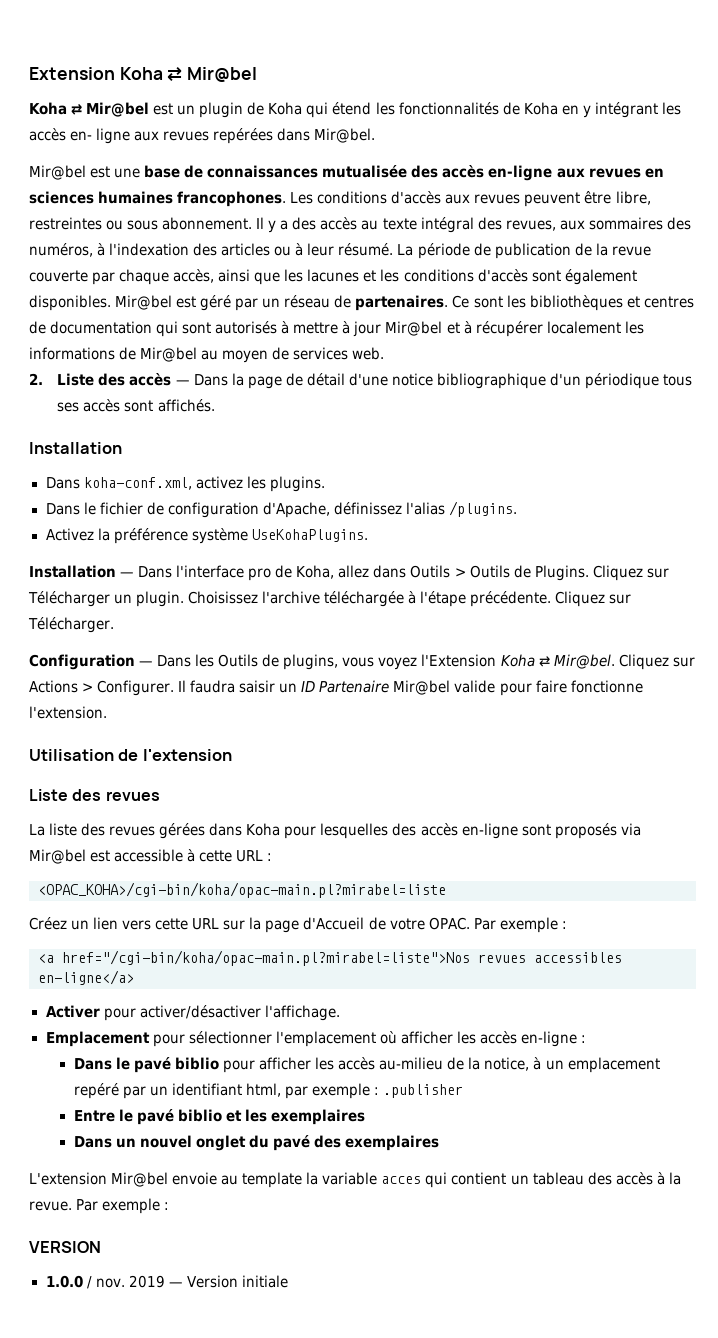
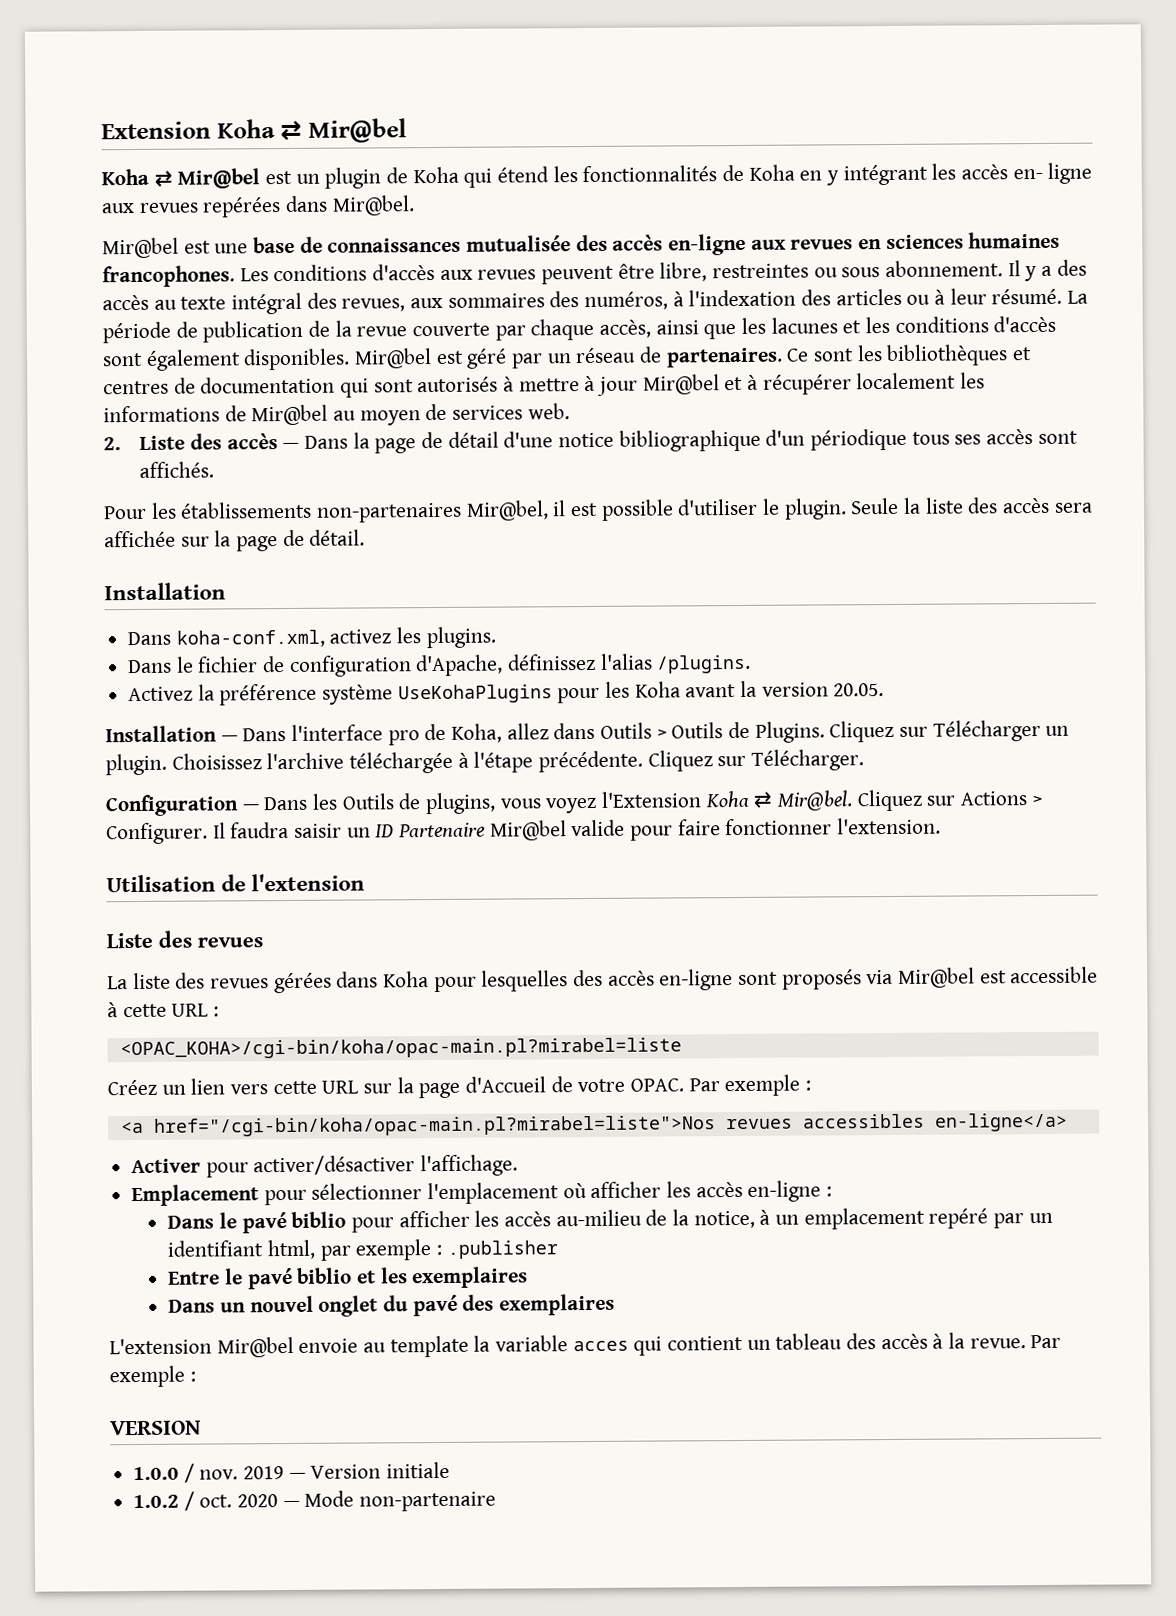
+ Pour les établissements non-partenaires Mir@bel, il est possible d'utiliser le plugin. Seule la liste des accès sera affichée sur la page de détail.
- Activez la préférence système UseKohaPlugins.
+ Activez la préférence système UseKohaPlugins pour les Koha avant la version 20.05.
- Il faudra saisir un ID Partenaire Mir@bel valide pour faire fonctionne l'extension.
+ Il faudra saisir un ID Partenaire Mir@bel valide pour faire fonctionner l'extension.
+ 1.0.2 / oct. 2020 — Mode non-partenaire

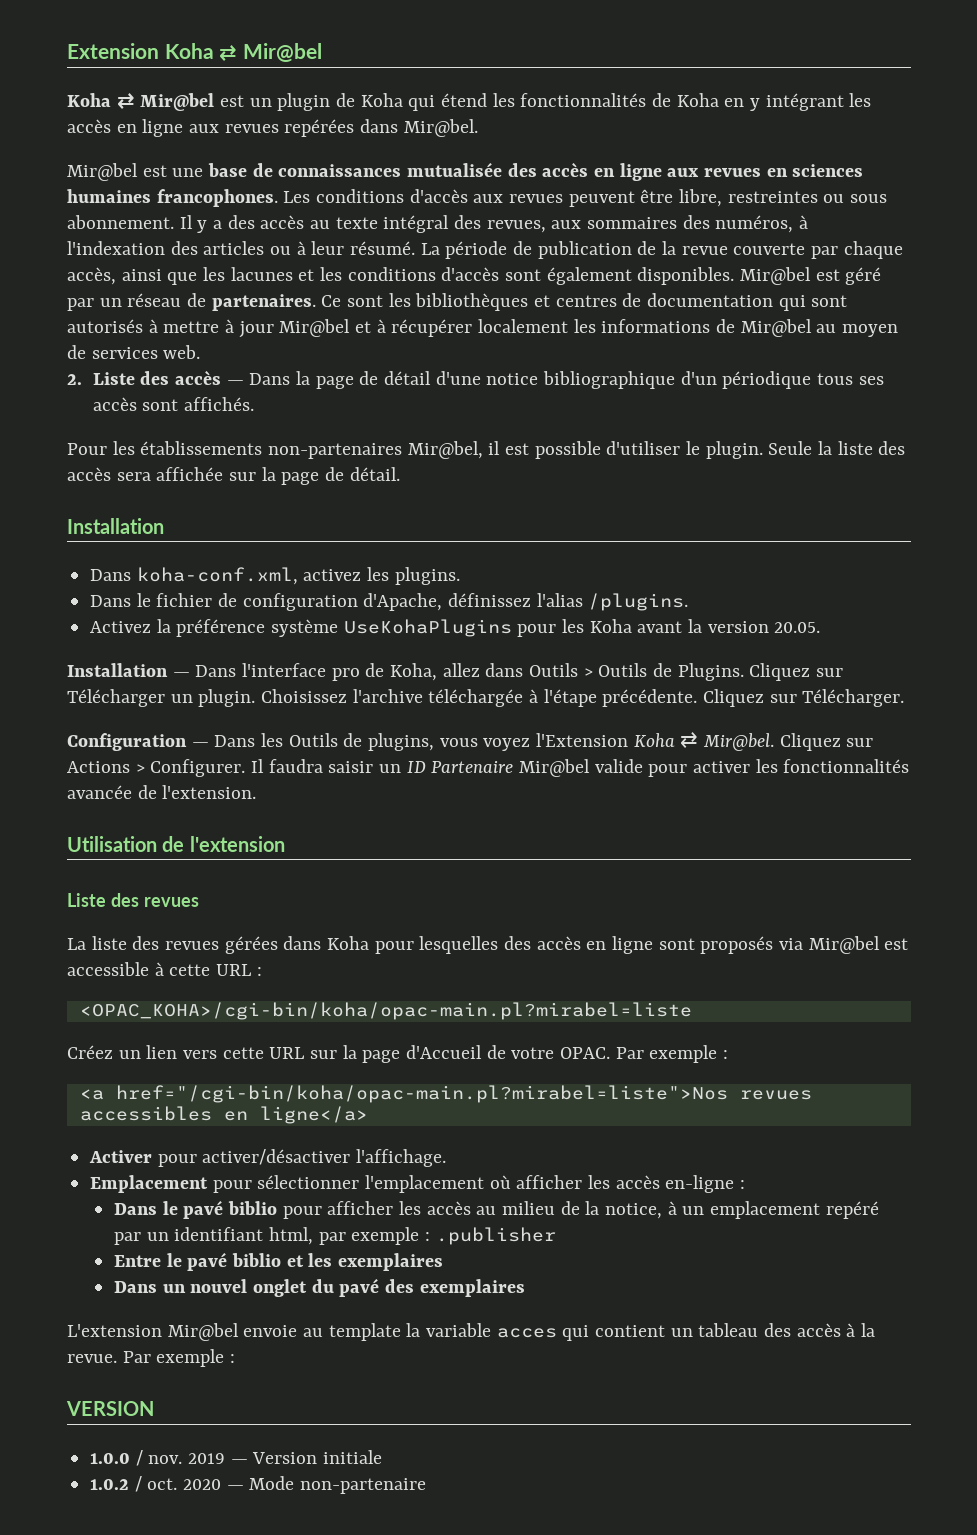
- Koha ⇄ Mir@bel est un plugin de Koha qui étend les fonctionnalités de Koha en y intégrant les accès en- ligne aux revues repérées dans Mir@bel.
+ Koha ⇄ Mir@bel est un plugin de Koha qui étend les fonctionnalités de Koha en y intégrant les accès en ligne aux revues repérées dans Mir@bel.
- Mir@bel est une base de connaissances mutualisée des accès en-ligne aux revues en sciences humaines francophones.
+ Mir@bel est une base de connaissances mutualisée des accès en ligne aux revues en sciences humaines francophones.
- Il faudra saisir un ID Partenaire Mir@bel valide pour faire fonctionner l'extension.
+ Il faudra saisir un ID Partenaire Mir@bel valide pour activer les fonctionnalités avancée de l'extension.
- La liste des revues gérées dans Koha pour lesquelles des accès en-ligne sont proposés via Mir@bel est accessible à cette URL :
+ La liste des revues gérées dans Koha pour lesquelles des accès en ligne sont proposés via Mir@bel est accessible à cette URL :
- <a href="/cgi-bin/koha/opac-main.pl?mirabel=liste">Nos revues accessibles en-ligne</a>
+ <a href="/cgi-bin/koha/opac-main.pl?mirabel=liste">Nos revues accessibles en ligne</a>
- Dans le pavé biblio pour afficher les accès au-milieu de la notice, à un emplacement repéré par un identifiant html, par exemple : .publisher
+ Dans le pavé biblio pour afficher les accès au milieu de la notice, à un emplacement repéré par un identifiant html, par exemple : .publisher

